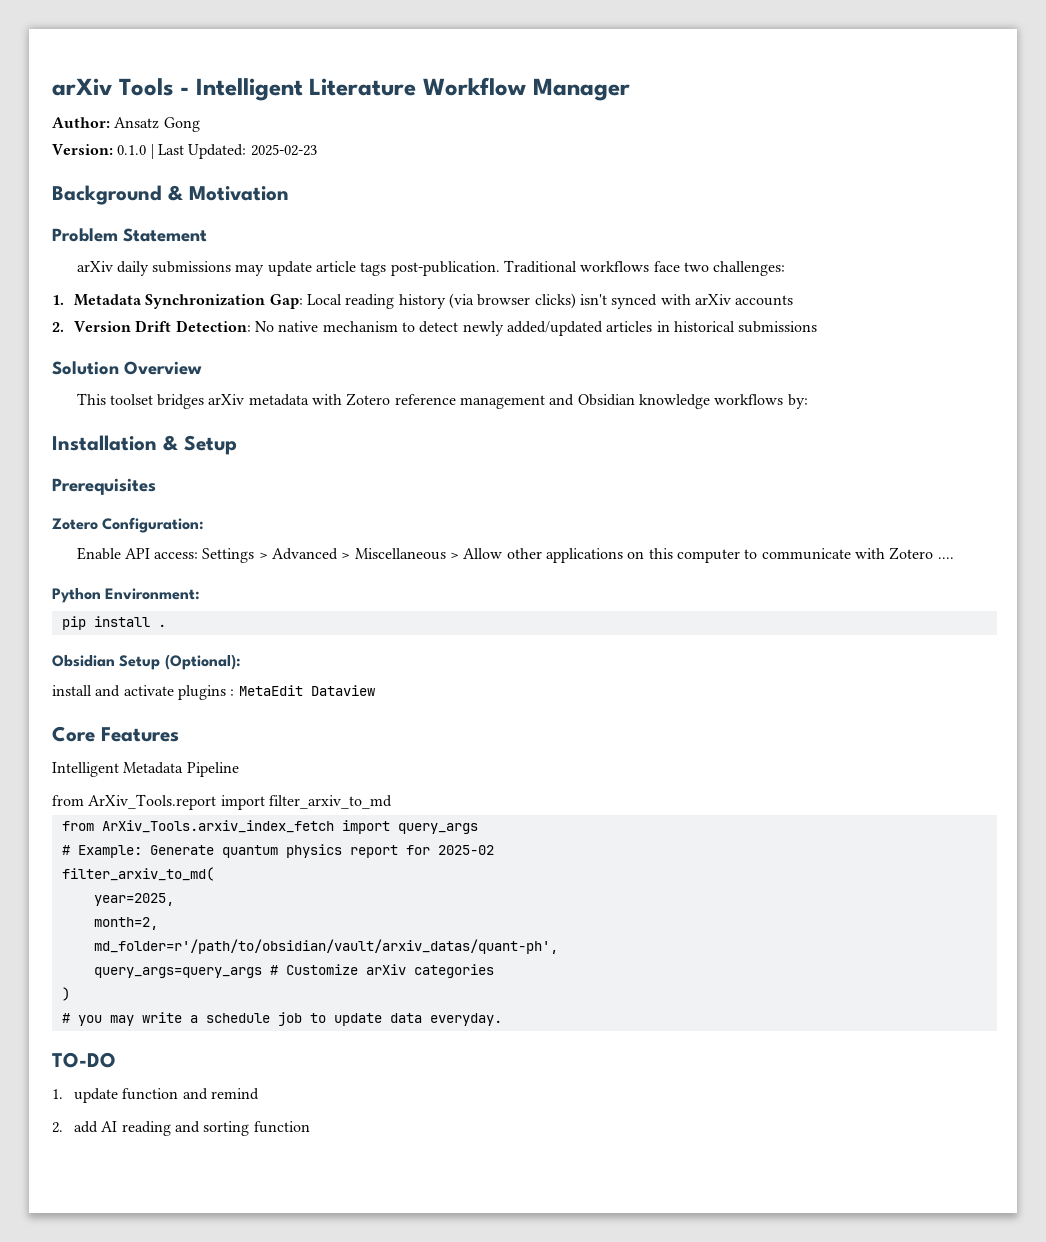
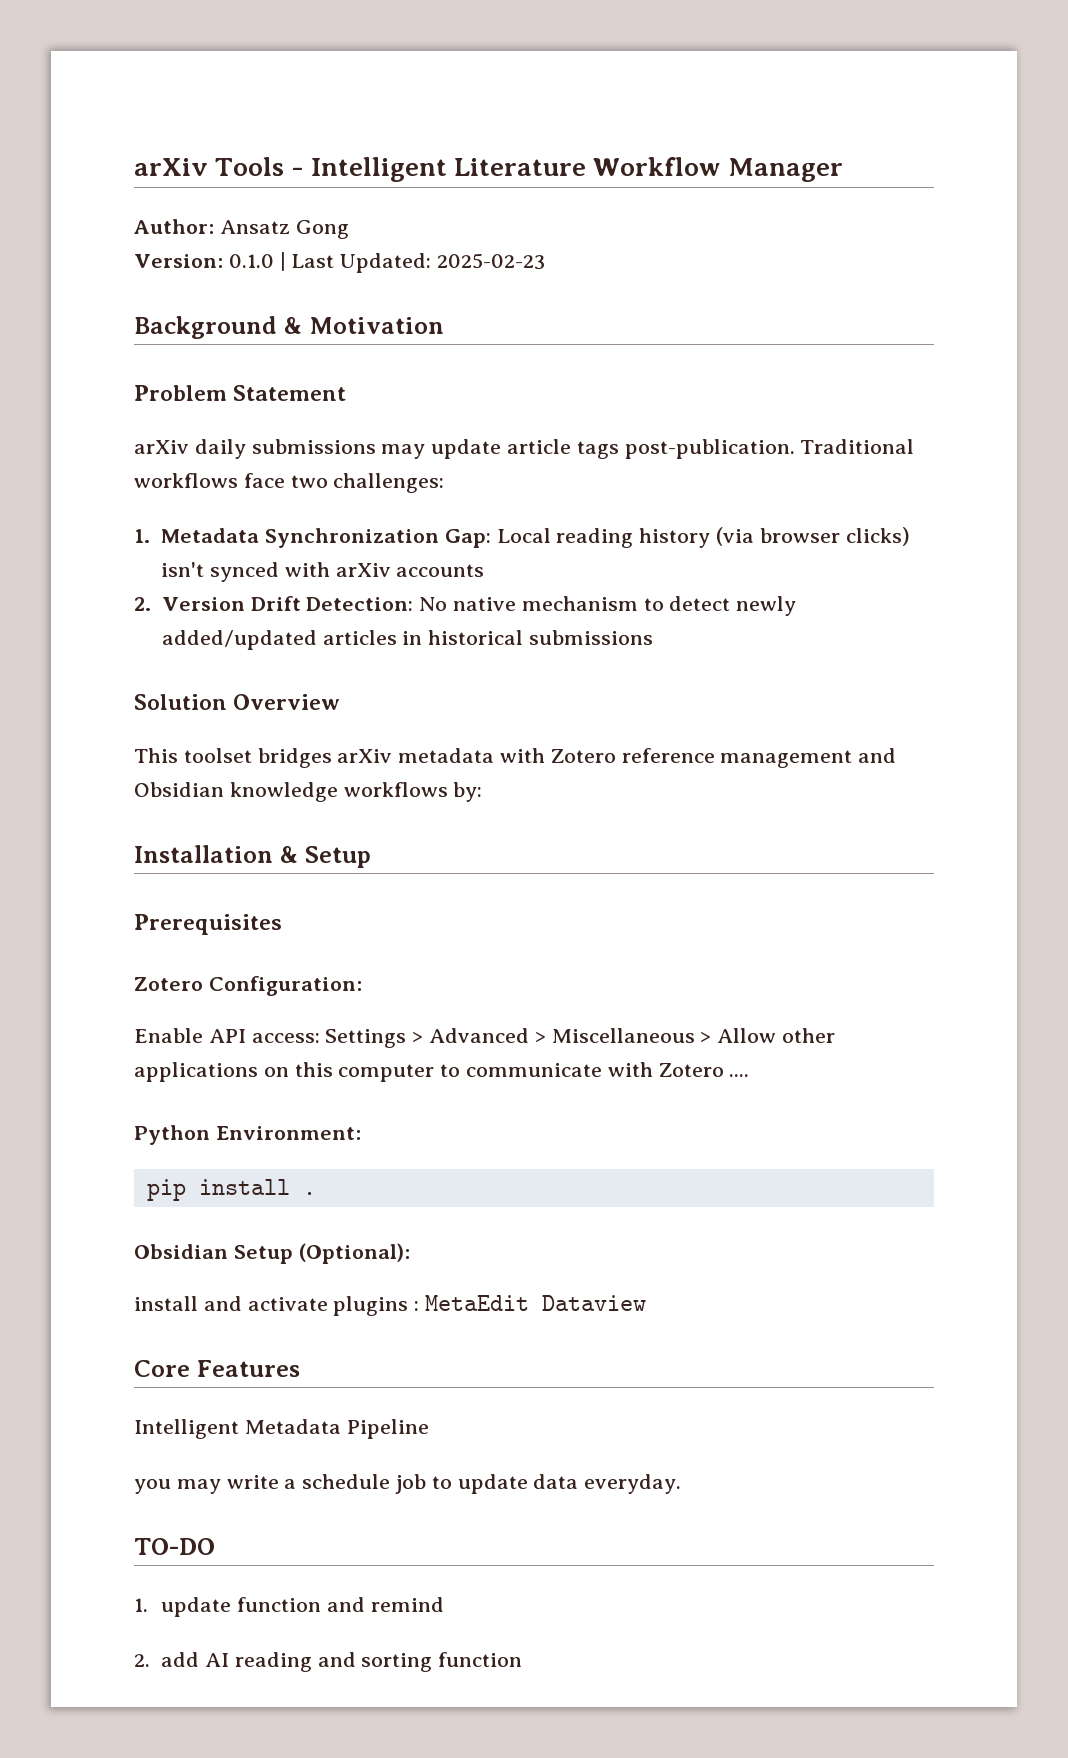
- from ArXiv_Tools.report import filter_arxiv_to_md
- from ArXiv_Tools.arxiv_index_fetch import query_args
- # Example: Generate quantum physics report for 2025-02
- filter_arxiv_to_md(
- year=2025,
- month=2,
- md_folder=r'/path/to/obsidian/vault/arxiv_datas/quant-ph',
- query_args=query_args # Customize arXiv categories
- )
- # you may write a schedule job to update data everyday.
+ you may write a schedule job to update data everyday.

